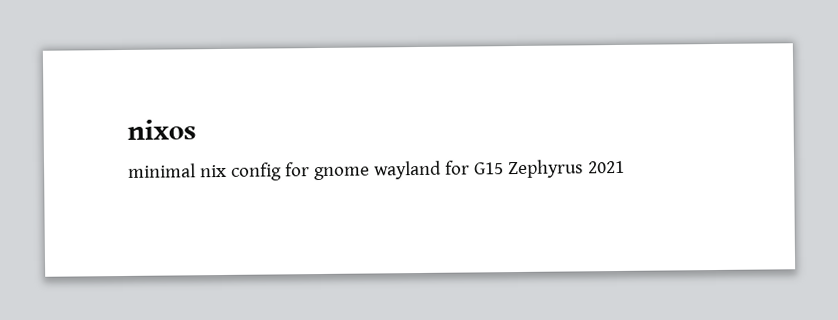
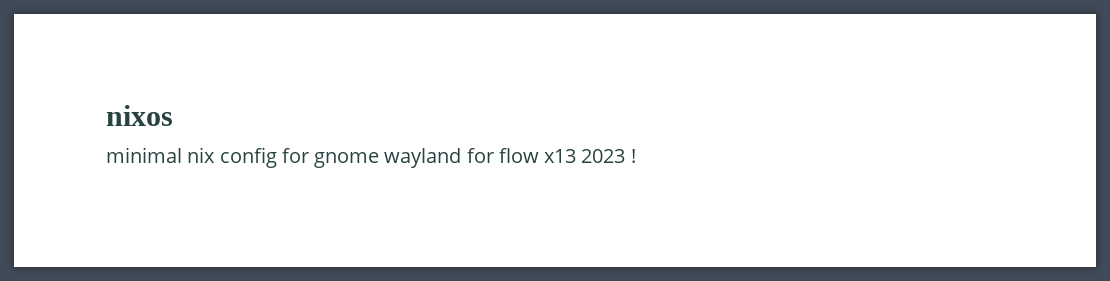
- minimal nix config for gnome wayland for G15 Zephyrus 2021
+ minimal nix config for gnome wayland for flow x13 2023 !

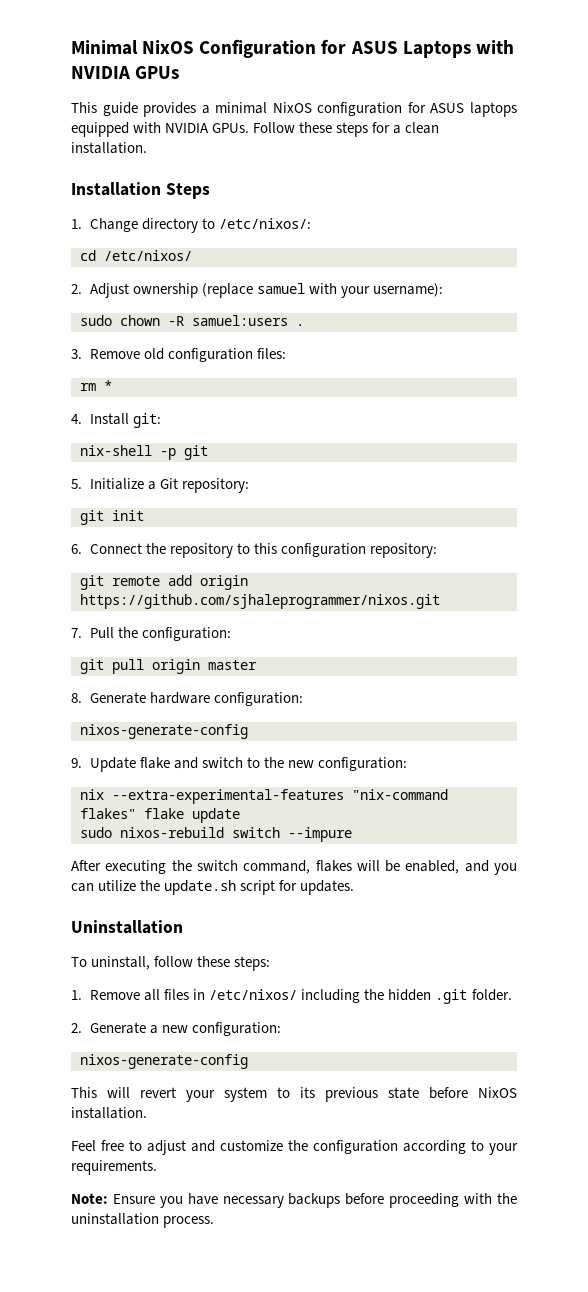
- nixos
- minimal nix config for gnome wayland for flow x13 2023 !
+ Minimal NixOS Configuration for ASUS Laptops with NVIDIA GPUs
+ This guide provides a minimal NixOS configuration for ASUS laptops equipped with NVIDIA GPUs. Follow these steps for a clean installation.
+ Installation Steps
+ 1. Change directory to /etc/nixos/:
+ cd /etc/nixos/
+ 2. Adjust ownership (replace samuel with your username):
+ sudo chown -R samuel:users .
+ 3. Remove old configuration files:
+ rm *
+ 4. Install git:
+ nix-shell -p git
+ 5. Initialize a Git repository:
+ git init
+ 6. Connect the repository to this configuration repository:
+ git remote add origin https://github.com/sjhaleprogrammer/nixos.git
+ 7. Pull the configuration:
+ git pull origin master
+ 8. Generate hardware configuration:
+ nixos-generate-config
+ 9. Update flake and switch to the new configuration:
+ nix --extra-experimental-features "nix-command flakes" flake update
+ sudo nixos-rebuild switch --impure
+ After executing the switch command, flakes will be enabled, and you can utilize the update.sh script for updates.
+ Uninstallation
+ To uninstall, follow these steps:
+ 1. Remove all files in /etc/nixos/ including the hidden .git folder.
+ 2. Generate a new configuration:
+ nixos-generate-config
+ This will revert your system to its previous state before NixOS installation.
+ Feel free to adjust and customize the configuration according to your requirements.
+ Note: Ensure you have necessary backups before proceeding with the uninstallation process.

